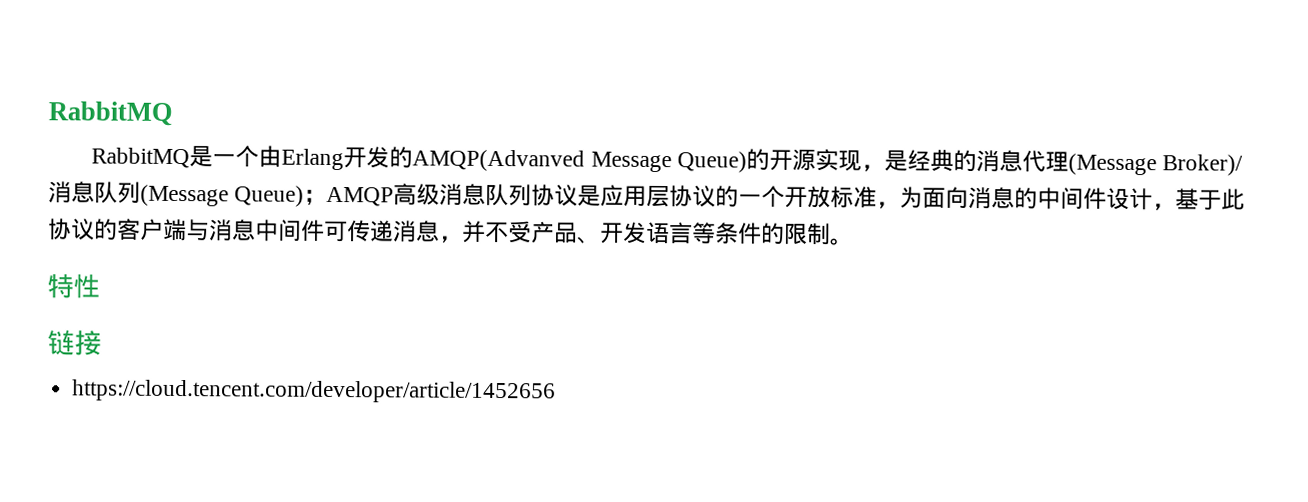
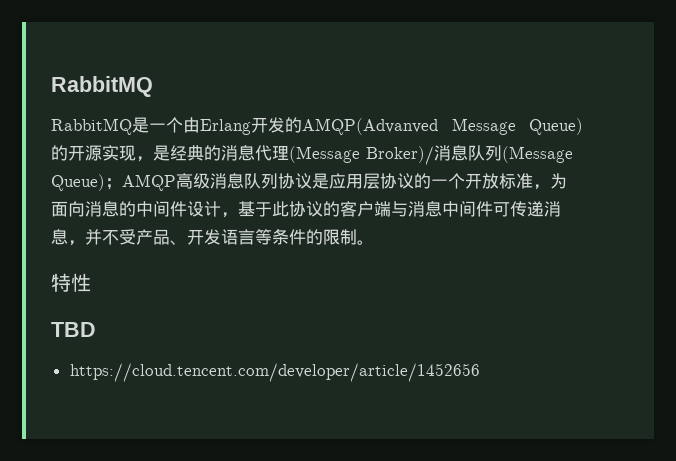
- 链接
+ TBD

